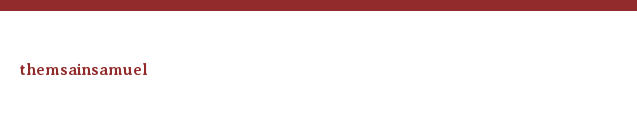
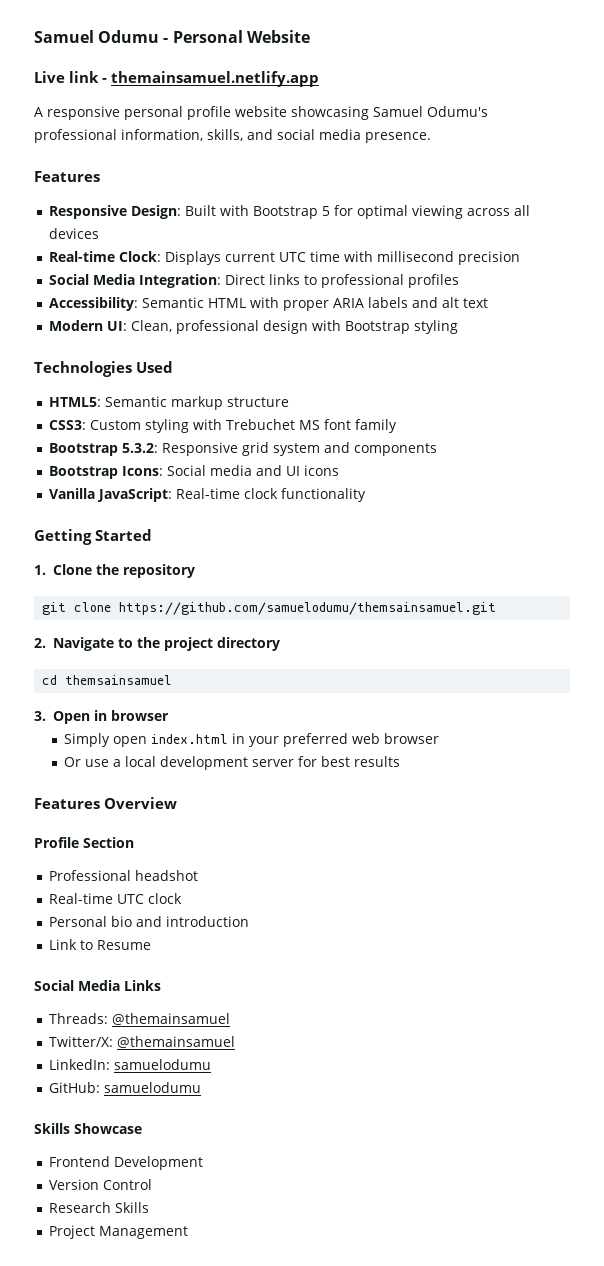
- themsainsamuel
+ Samuel Odumu - Personal Website
+ Live link - themainsamuel.netlify.app
+ A responsive personal profile website showcasing Samuel Odumu's professional information, skills, and social media presence.
+ Features
+ Responsive Design: Built with Bootstrap 5 for optimal viewing across all devices
+ Real-time Clock: Displays current UTC time with millisecond precision
+ Social Media Integration: Direct links to professional profiles
+ Accessibility: Semantic HTML with proper ARIA labels and alt text
+ Modern UI: Clean, professional design with Bootstrap styling
+ Technologies Used
+ HTML5: Semantic markup structure
+ CSS3: Custom styling with Trebuchet MS font family
+ Bootstrap 5.3.2: Responsive grid system and components
+ Bootstrap Icons: Social media and UI icons
+ Vanilla JavaScript: Real-time clock functionality
+ Getting Started
+ 1. Clone the repository
+ git clone https://github.com/samuelodumu/themsainsamuel.git
+ 2. Navigate to the project directory
+ cd themsainsamuel
+ 3. Open in browser
+ Simply open index.html in your preferred web browser
+ Or use a local development server for best results
+ Features Overview
+ Profile Section
+ Professional headshot
+ Real-time UTC clock
+ Personal bio and introduction
+ Link to Resume
+ Social Media Links
+ Threads: @themainsamuel
+ Twitter/X: @themainsamuel
+ LinkedIn: samuelodumu
+ GitHub: samuelodumu
+ Skills Showcase
+ Frontend Development
+ Version Control
+ Research Skills
+ Project Management

